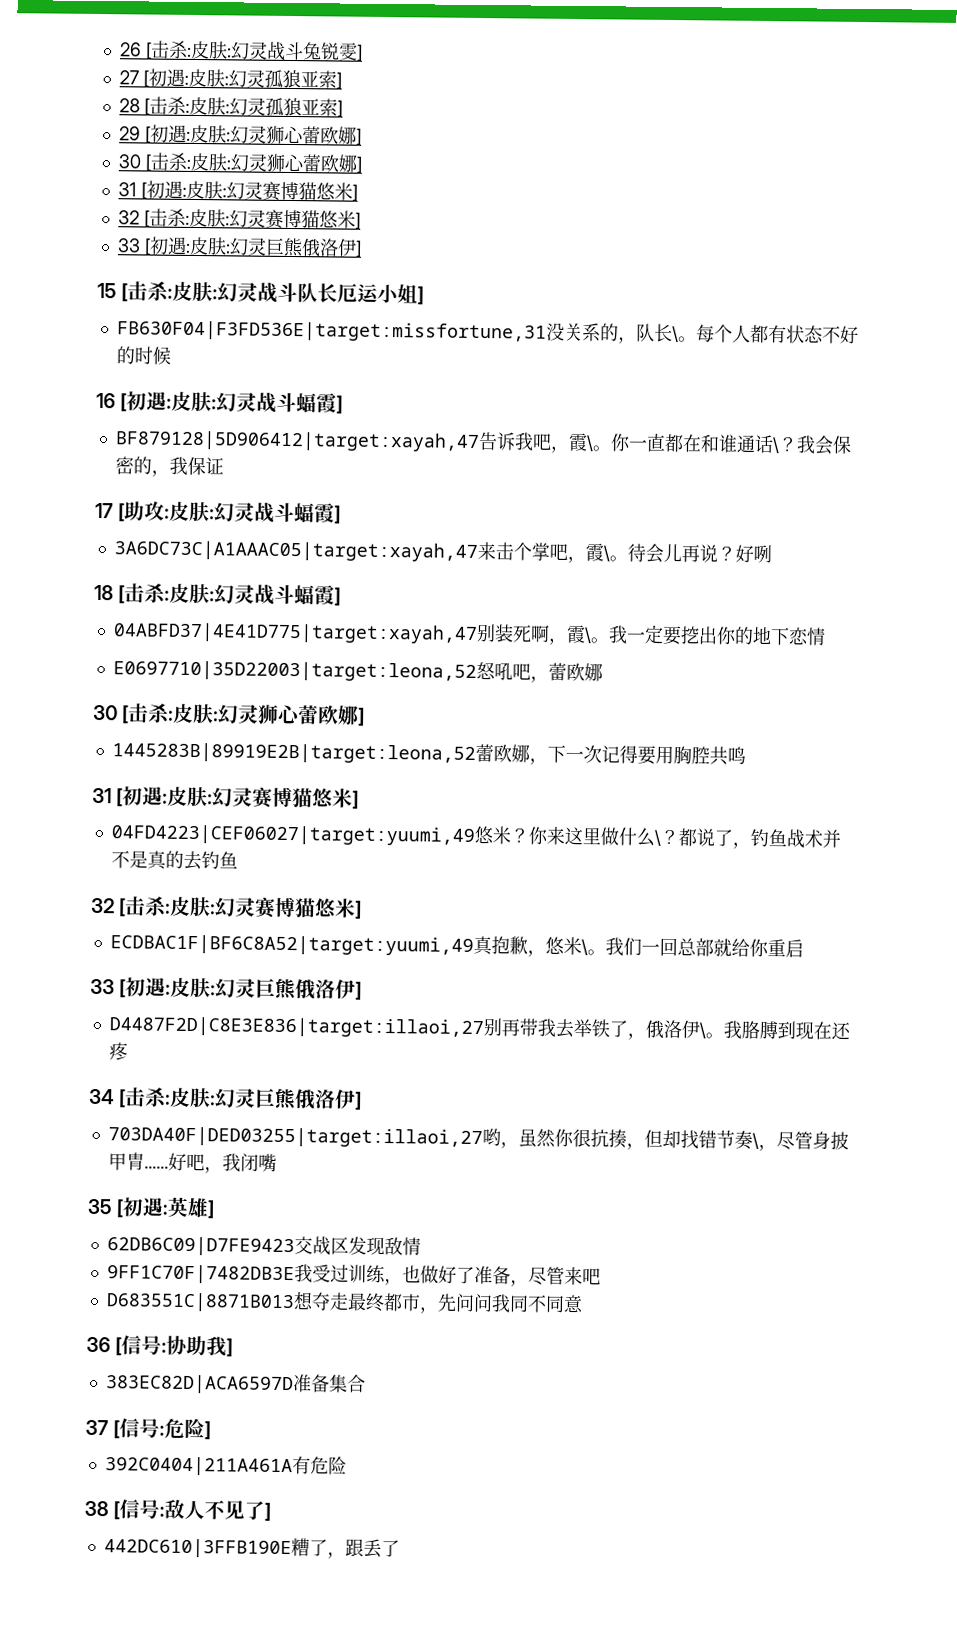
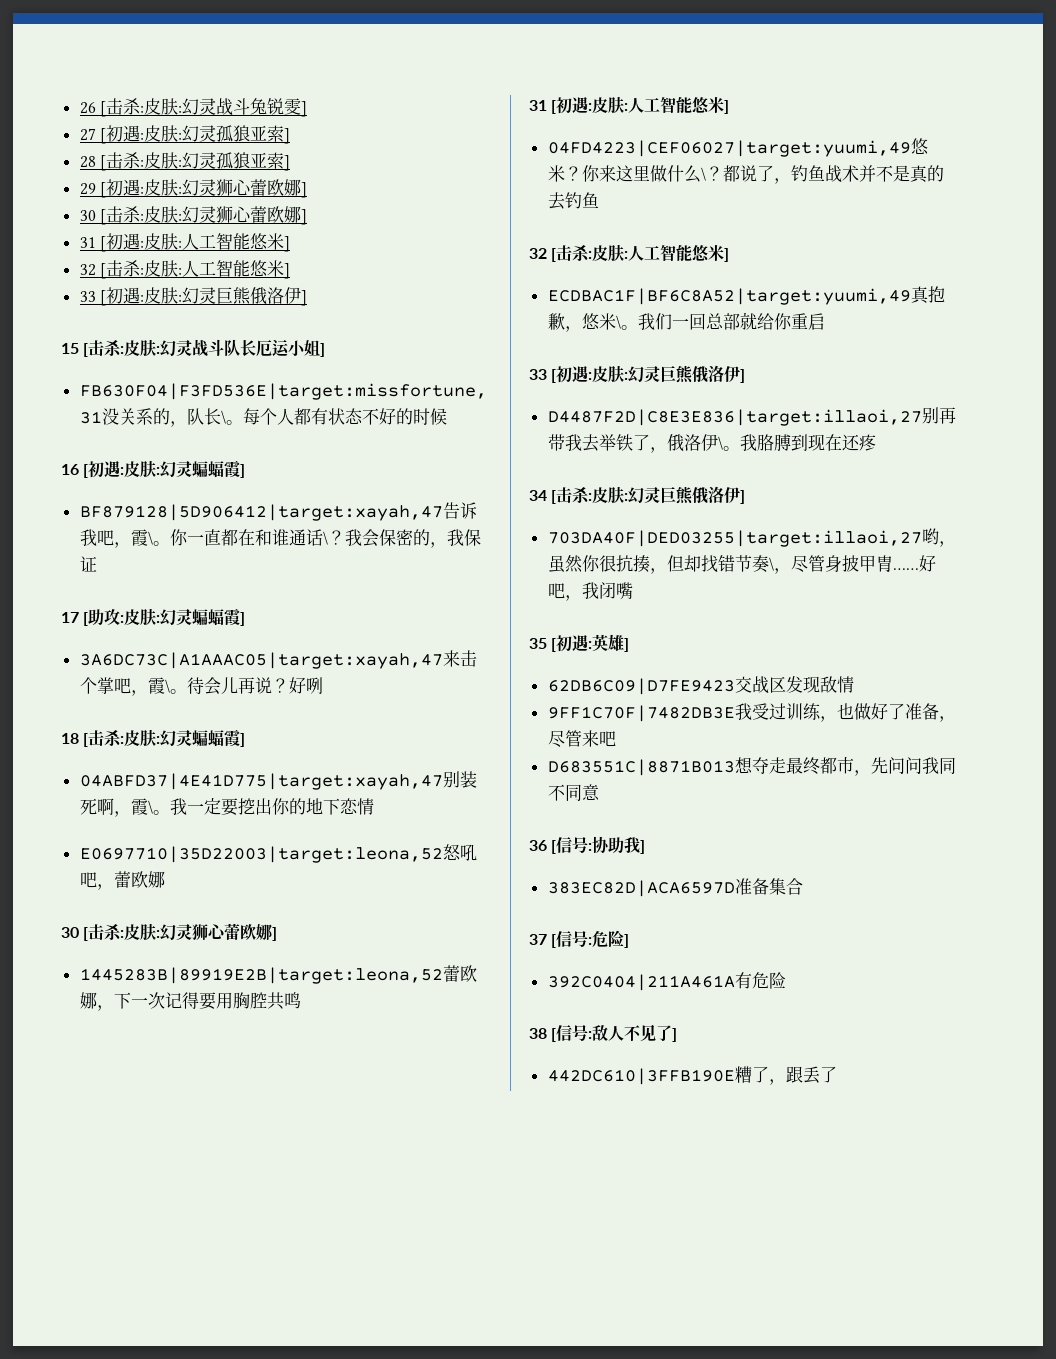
  29 [初遇:皮肤:幻灵狮心蕾欧娜]
  30 [击杀:皮肤:幻灵狮心蕾欧娜]
- 31 [初遇:皮肤:幻灵赛博猫悠米]
- 32 [击杀:皮肤:幻灵赛博猫悠米]
+ 31 [初遇:皮肤:人工智能悠米]
+ 32 [击杀:皮肤:人工智能悠米]
- 16 [初遇:皮肤:幻灵战斗蝠霞]
+ 16 [初遇:皮肤:幻灵蝙蝠霞]
- 17 [助攻:皮肤:幻灵战斗蝠霞]
+ 17 [助攻:皮肤:幻灵蝙蝠霞]
- 18 [击杀:皮肤:幻灵战斗蝠霞]
+ 18 [击杀:皮肤:幻灵蝙蝠霞]
  1445283B|89919E2B|target:leona,52蕾欧娜，下一次记得要用胸腔共鸣
- 31 [初遇:皮肤:幻灵赛博猫悠米]
+ 31 [初遇:皮肤:人工智能悠米]
  都说了，钓鱼战术并不是真的去钓鱼
- 32 [击杀:皮肤:幻灵赛博猫悠米]
+ 32 [击杀:皮肤:人工智能悠米]

